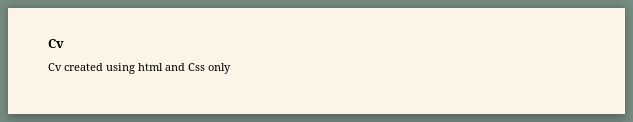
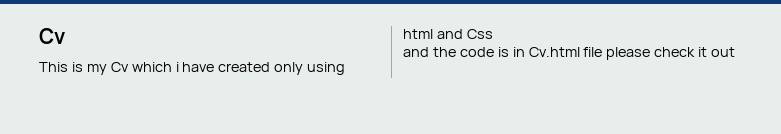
- Cv created using html and Css only
+ This is my Cv which i have created only using html and Css
+ and the code is in Cv.html file please check it out

